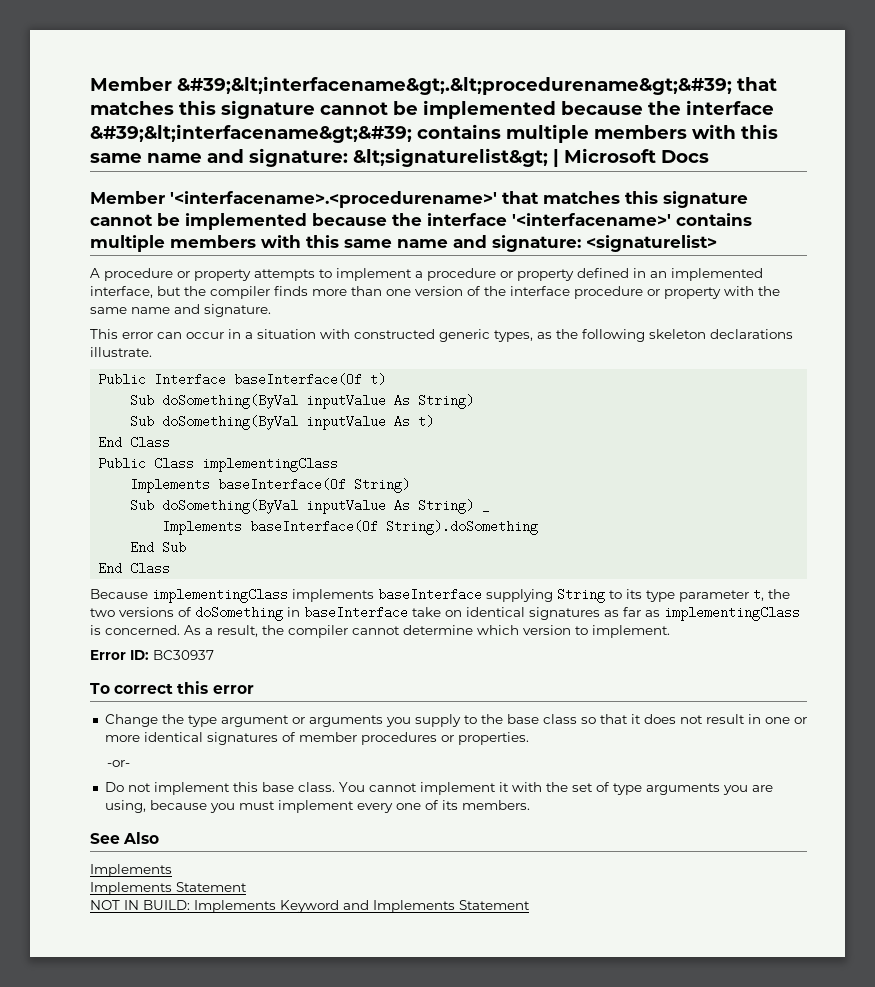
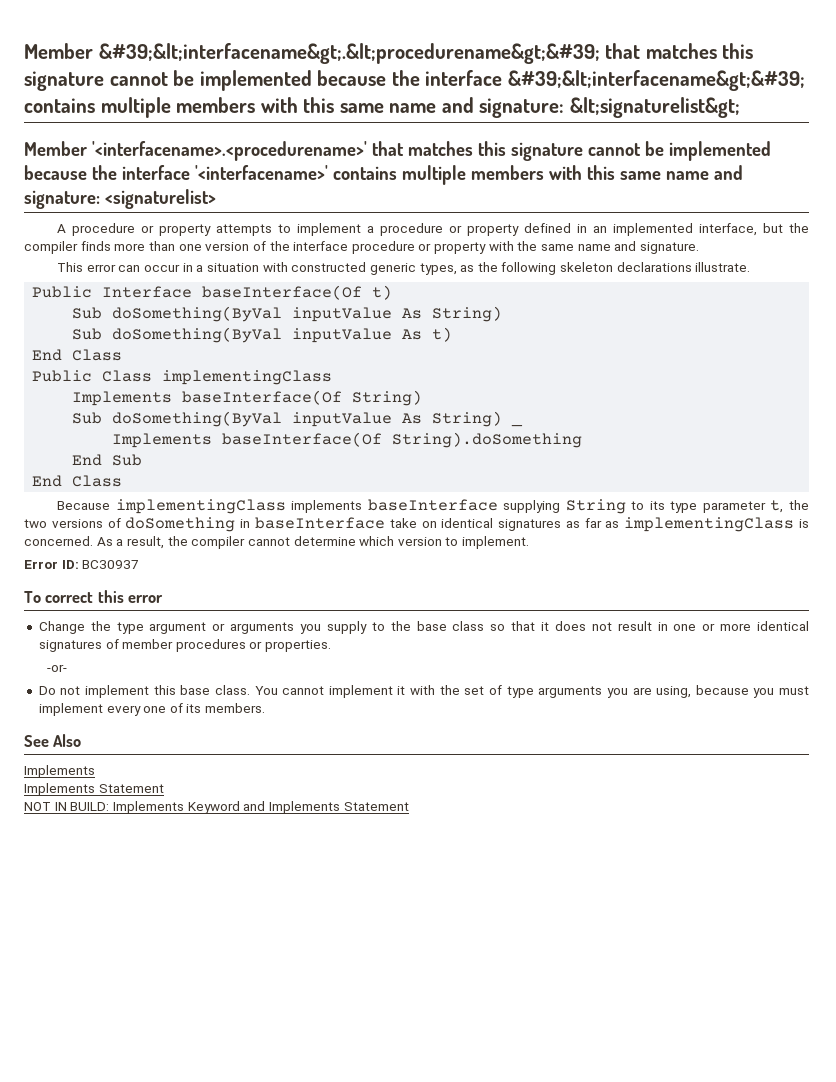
- Member &#39;&lt;interfacename&gt;.&lt;procedurename&gt;&#39; that matches this signature cannot be implemented because the interface &#39;&lt;interfacename&gt;&#39; contains multiple members with this same name and signature: &lt;signaturelist&gt; | Microsoft Docs
+ Member &#39;&lt;interfacename&gt;.&lt;procedurename&gt;&#39; that matches this signature cannot be implemented because the interface &#39;&lt;interfacename&gt;&#39; contains multiple members with this same name and signature: &lt;signaturelist&gt;

